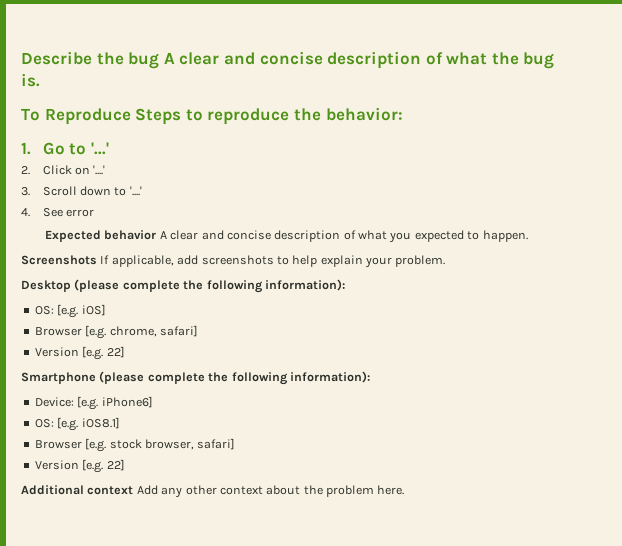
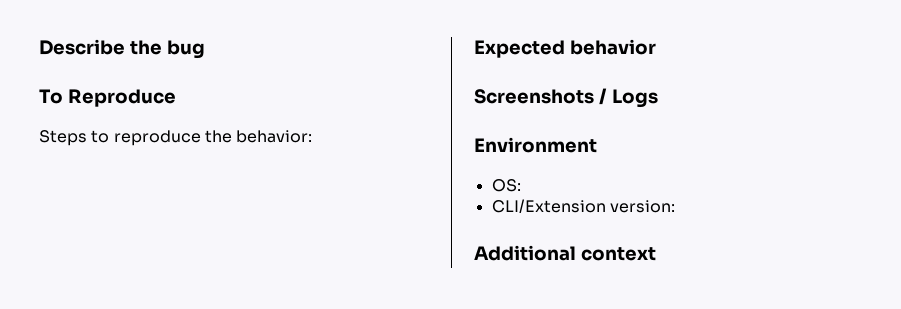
- Describe the bug A clear and concise description of what the bug is.
+ Describe the bug
- To Reproduce Steps to reproduce the behavior:
+ To Reproduce
+ Steps to reproduce the behavior:
- 1. Go to '...'
- 2. Click on '....'
- 3. Scroll down to '....'
- 4. See error
- Expected behavior A clear and concise description of what you expected to happen.
- Screenshots If applicable, add screenshots to help explain your problem.
- Desktop (please complete the following information):
- OS: [e.g. iOS]
- Browser [e.g. chrome, safari]
- Version [e.g. 22]
- Smartphone (please complete the following information):
- Device: [e.g. iPhone6]
- OS: [e.g. iOS8.1]
- Browser [e.g. stock browser, safari]
- Version [e.g. 22]
- Additional context Add any other context about the problem here.
+ Expected behavior
+ Screenshots / Logs
+ Environment
+ OS:
+ CLI/Extension version:
+ Additional context

